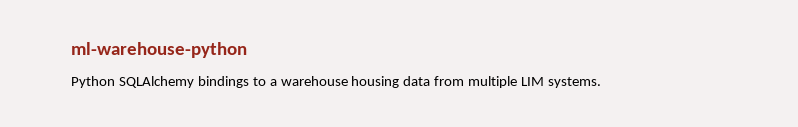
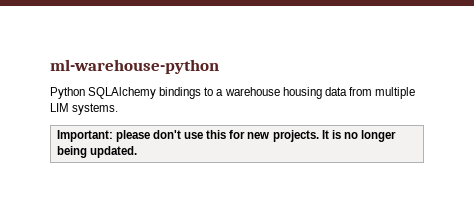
+ Important: please don't use this for new projects. It is no longer being updated.

